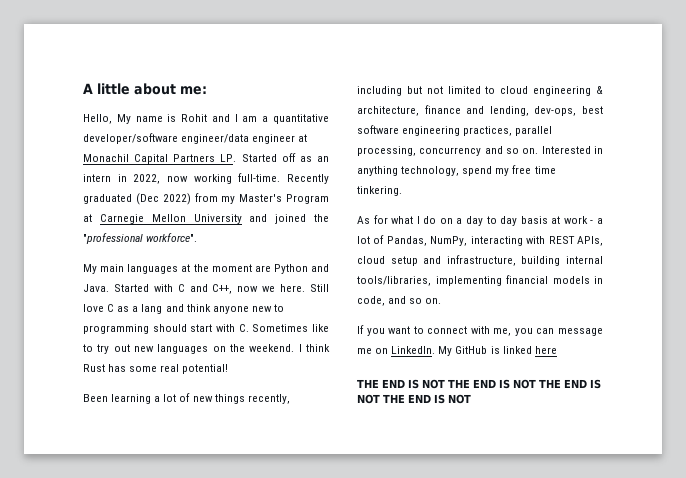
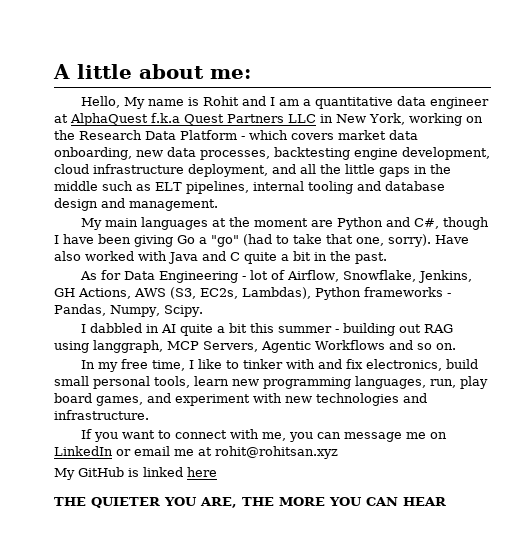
- Hello, My name is Rohit and I am a quantitative developer/software engineer/data engineer at Monachil Capital Partners LP. Started off as an intern in 2022, now working full-time. Recently graduated (Dec 2022) from my Master's Program at Carnegie Mellon University and joined the "professional workforce".
+ Hello, My name is Rohit and I am a quantitative data engineer at AlphaQuest f.k.a Quest Partners LLC in New York, working on the Research Data Platform - which covers market data onboarding, new data processes, backtesting engine development, cloud infrastructure deployment, and all the little gaps in the middle such as ELT pipelines, internal tooling and database design and management.
- My main languages at the moment are Python and Java. Started with C and C++, now we here. Still love C as a lang and think anyone new to programming should start with C. Sometimes like to try out new languages on the weekend. I think Rust has some real potential!
- Been learning a lot of new things recently, including but not limited to cloud engineering & architecture, finance and lending, dev-ops, best software engineering practices, parallel processing, concurrency and so on. Interested in anything technology, spend my free time tinkering.
- As for what I do on a day to day basis at work - a lot of Pandas, NumPy, interacting with REST APIs, cloud setup and infrastructure, building internal tools/libraries, implementing financial models in code, and so on.
+ My main languages at the moment are Python and C#, though I have been giving Go a "go" (had to take that one, sorry). Have also worked with Java and C quite a bit in the past.
+ As for Data Engineering - lot of Airflow, Snowflake, Jenkins, GH Actions, AWS (S3, EC2s, Lambdas), Python frameworks - Pandas, Numpy, Scipy.
+ I dabbled in AI quite a bit this summer - building out RAG using langgraph, MCP Servers, Agentic Workflows and so on.
+ In my free time, I like to tinker with and fix electronics, build small personal tools, learn new programming languages, run, play board games, and experiment with new technologies and infrastructure.
- If you want to connect with me, you can message me on LinkedIn. My GitHub is linked here
+ If you want to connect with me, you can message me on LinkedIn or email me at rohit@rohitsan.xyz
+ My GitHub is linked here
- THE END IS NOT THE END IS NOT THE END IS NOT THE END IS NOT
+ THE QUIETER YOU ARE, THE MORE YOU CAN HEAR

